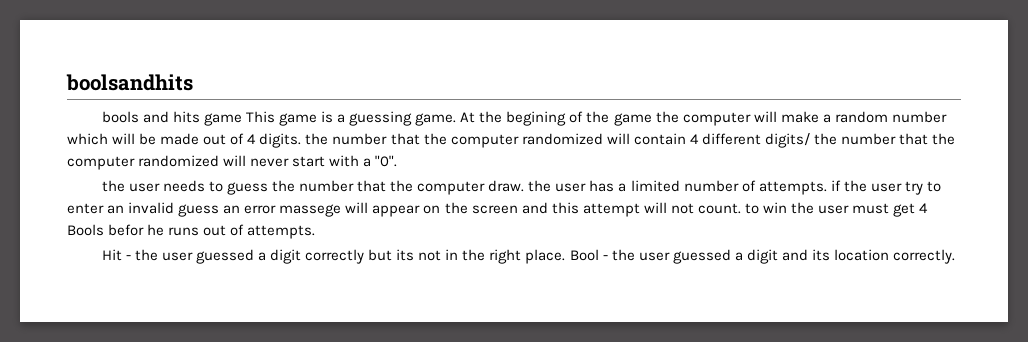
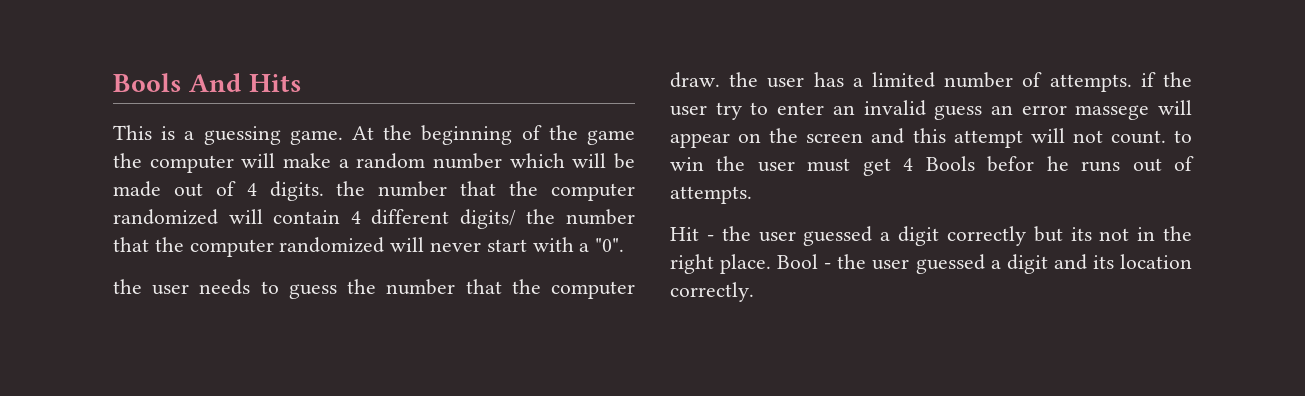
- boolsandhits
- bools and hits game This game is a guessing game.
+ Bools And Hits
+ This is a guessing game.
- At the begining of the game the computer will make a random number which will be made out of 4 digits. the number that the computer randomized will contain 4 different digits/ the number that the computer randomized will never start with a "0".
+ At the beginning of the game the computer will make a random number which will be made out of 4 digits. the number that the computer randomized will contain 4 different digits/ the number that the computer randomized will never start with a "0".

